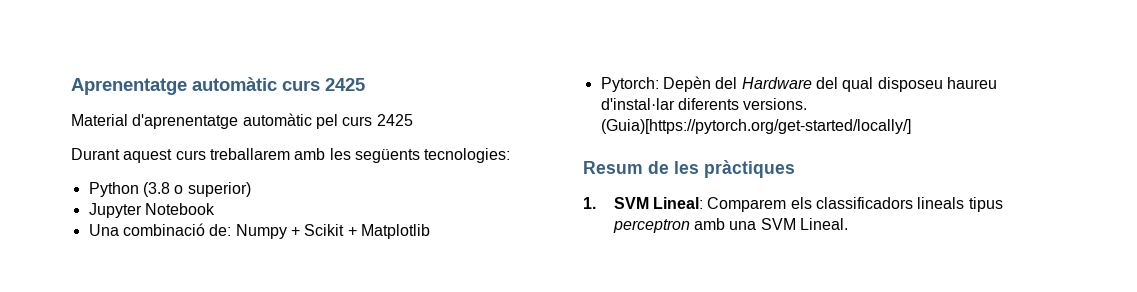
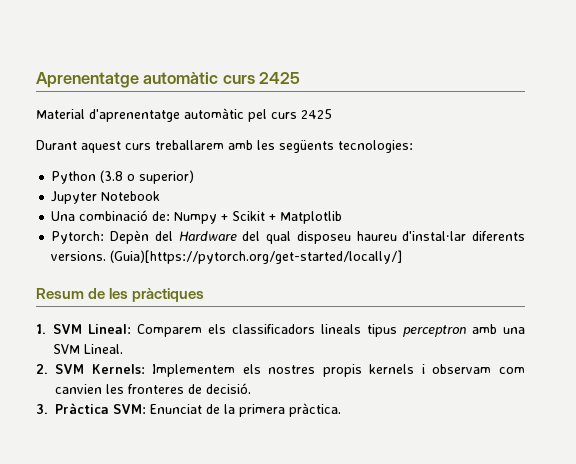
+ 2. SVM Kernels: Implementem els nostres propis kernels i observam com canvien les fronteres de decisió.
+ 3. Pràctica SVM: Enunciat de la primera pràctica.

